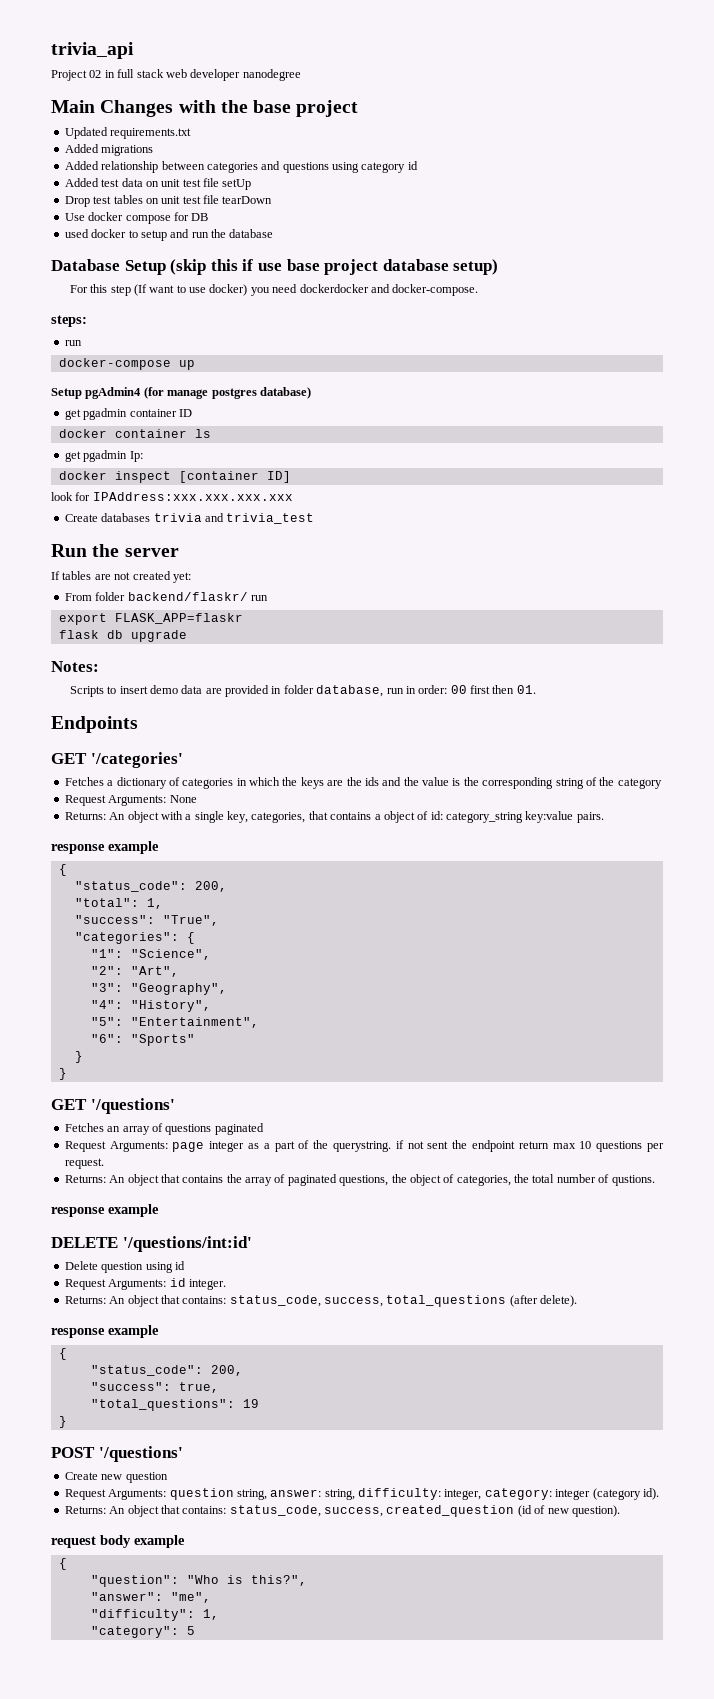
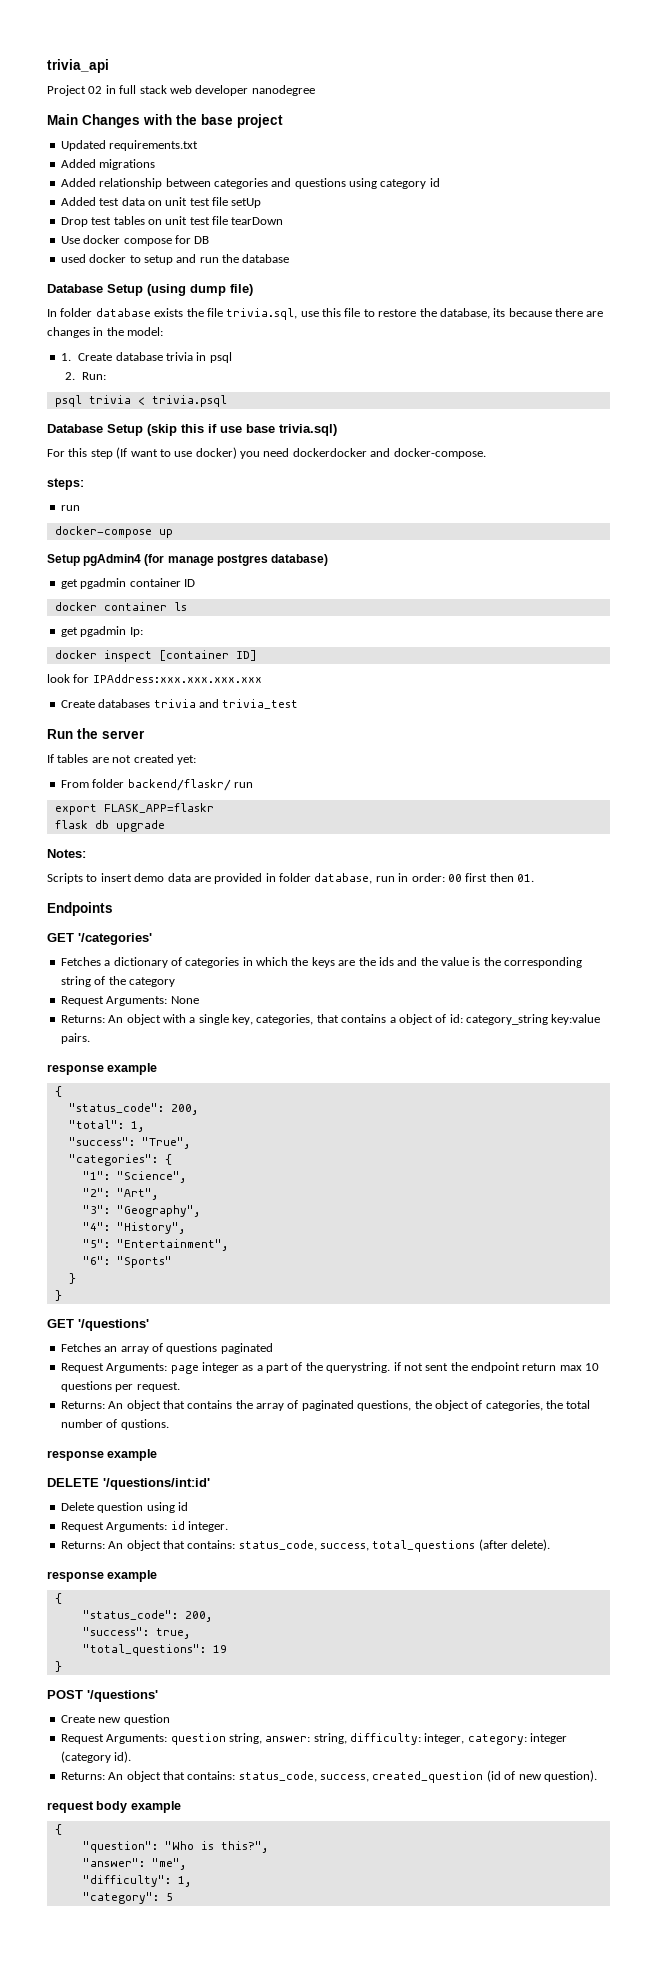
+ Database Setup (using dump file)
+ In folder database exists the file trivia.sql, use this file to restore the database, its because there are changes in the model:
+ 1. Create database trivia in psql
+ 2. Run:
+ psql trivia < trivia.psql
- Database Setup (skip this if use base project database setup)
+ Database Setup (skip this if use base trivia.sql)

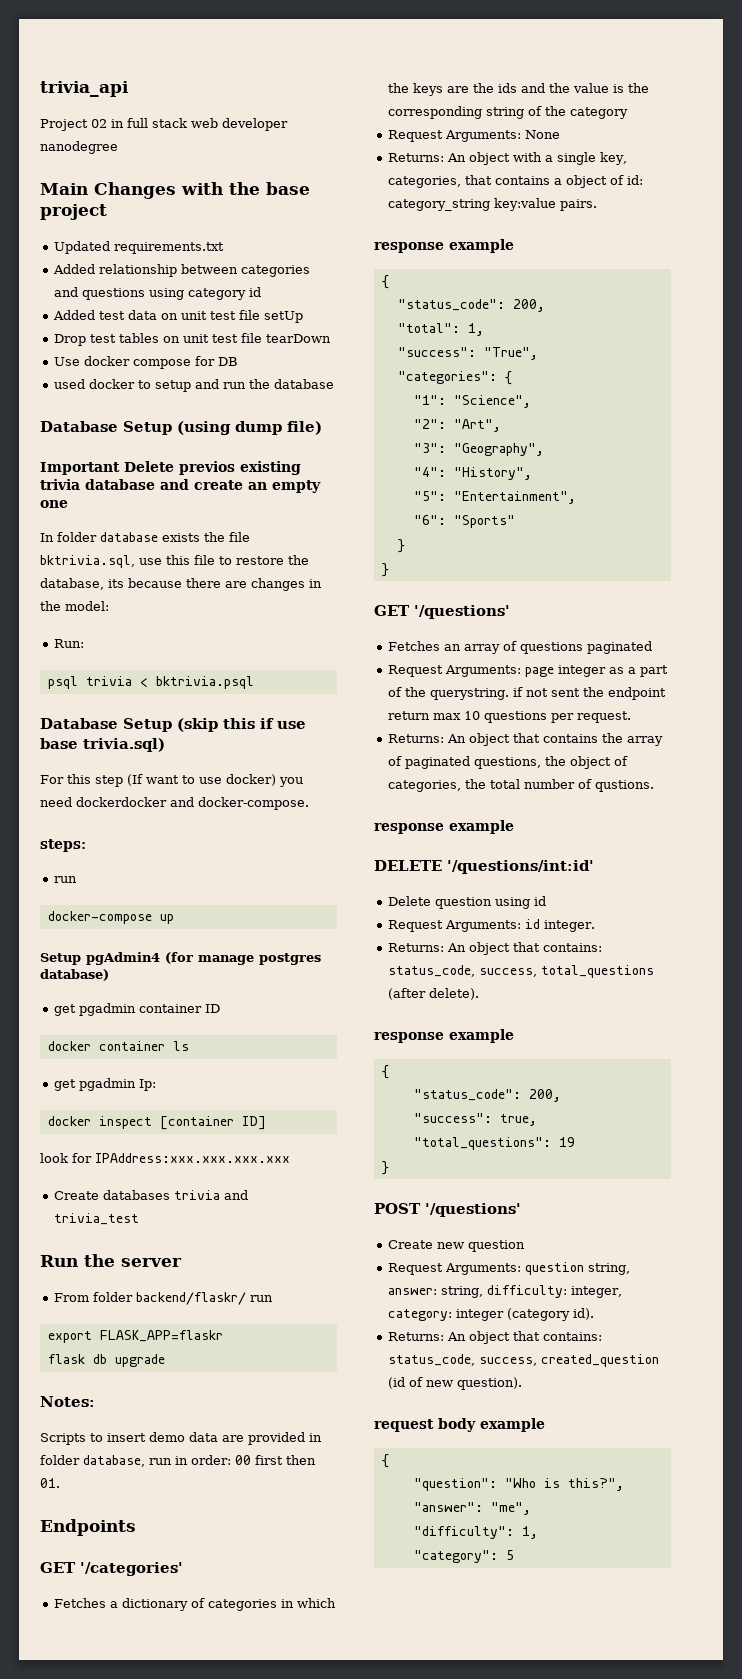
- Added migrations
+ Important Delete previos existing trivia database and create an empty one
- In folder database exists the file trivia.sql, use this file to restore the database, its because there are changes in the model:
+ In folder database exists the file bktrivia.sql, use this file to restore the database, its because there are changes in the model:
- 1. Create database trivia in psql
- 2. Run:
+ Run:
- psql trivia < trivia.psql
+ psql trivia < bktrivia.psql
- If tables are not created yet:

